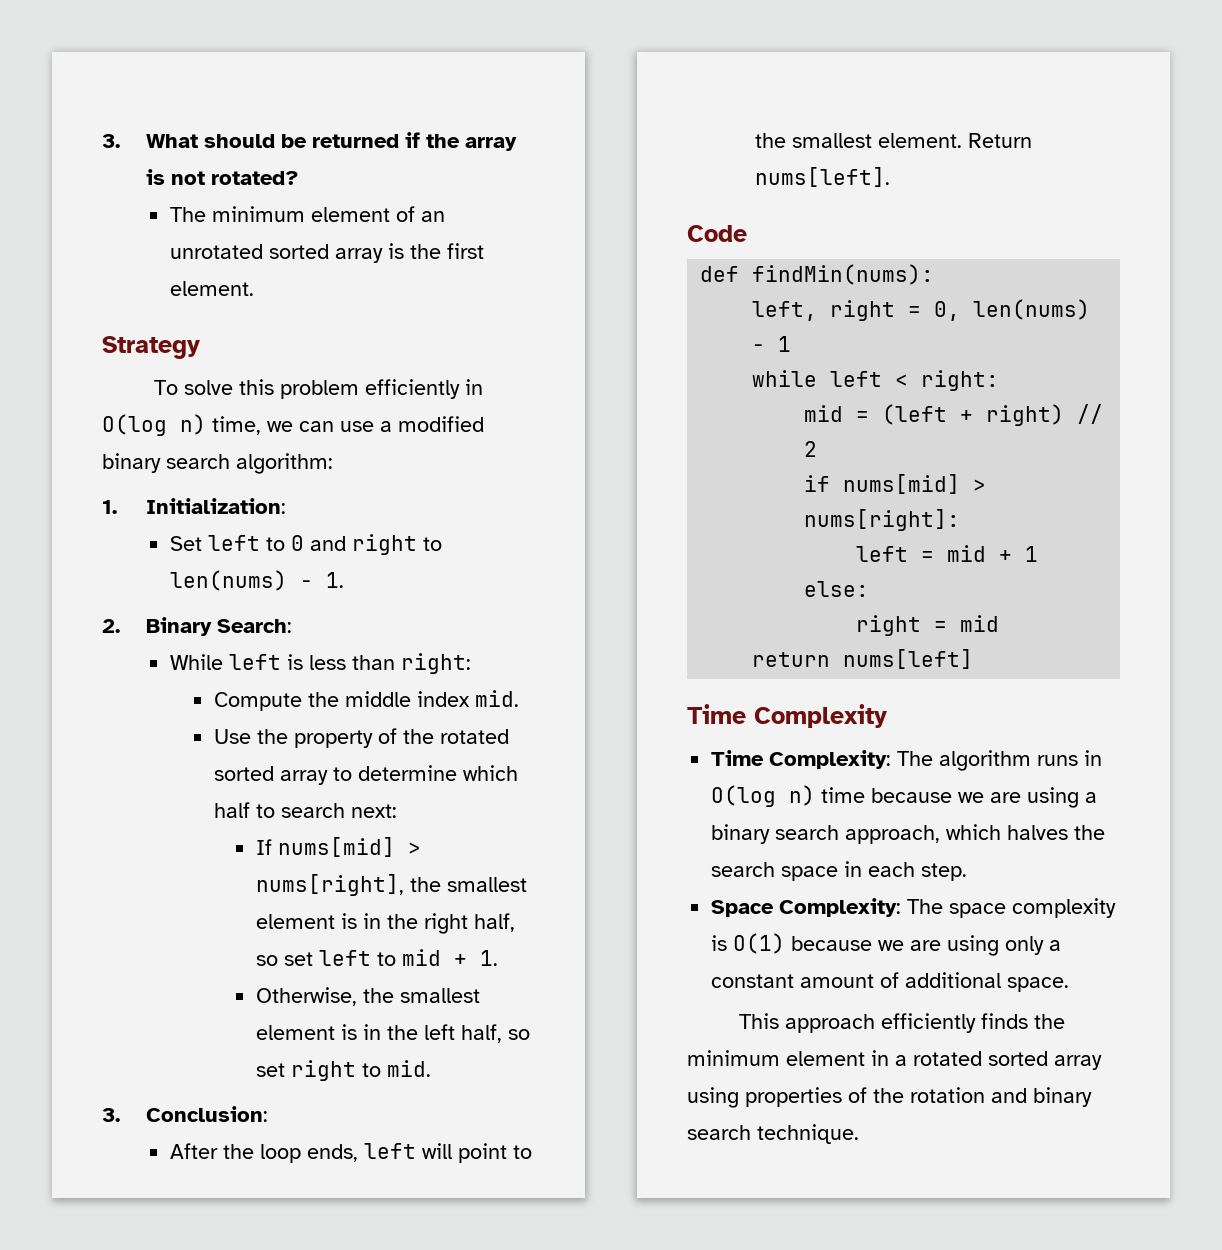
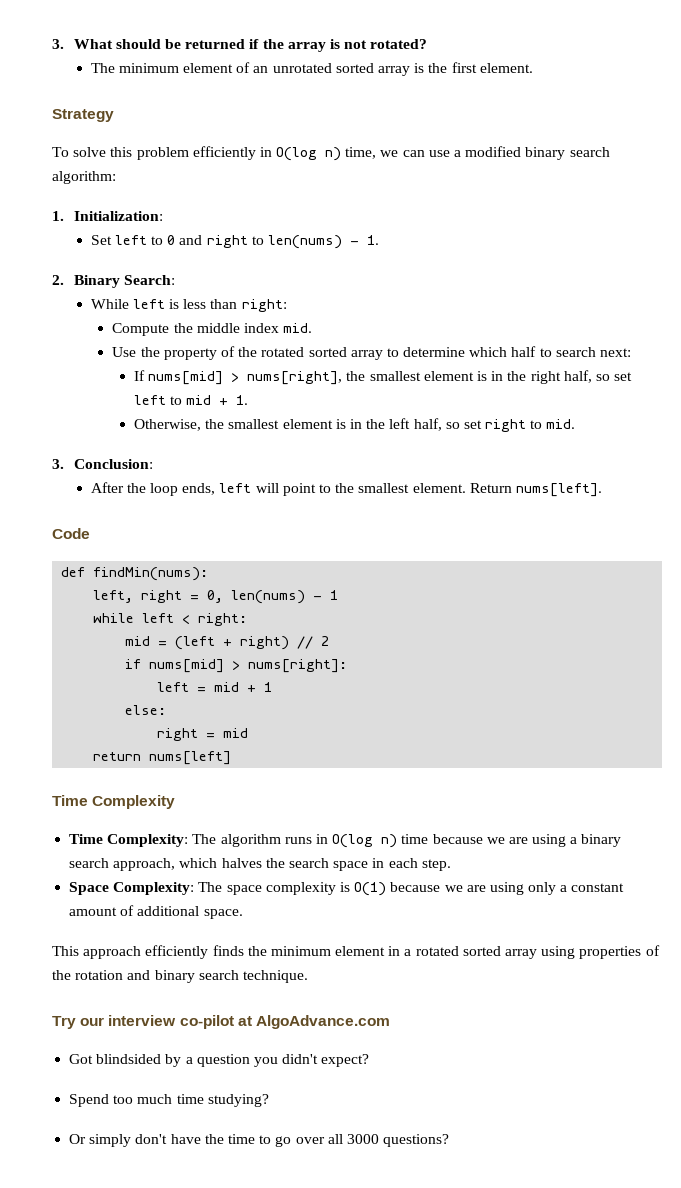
+ Try our interview co-pilot at AlgoAdvance.com
+ Got blindsided by a question you didn't expect?
+ Spend too much time studying?
+ Or simply don't have the time to go over all 3000 questions?

